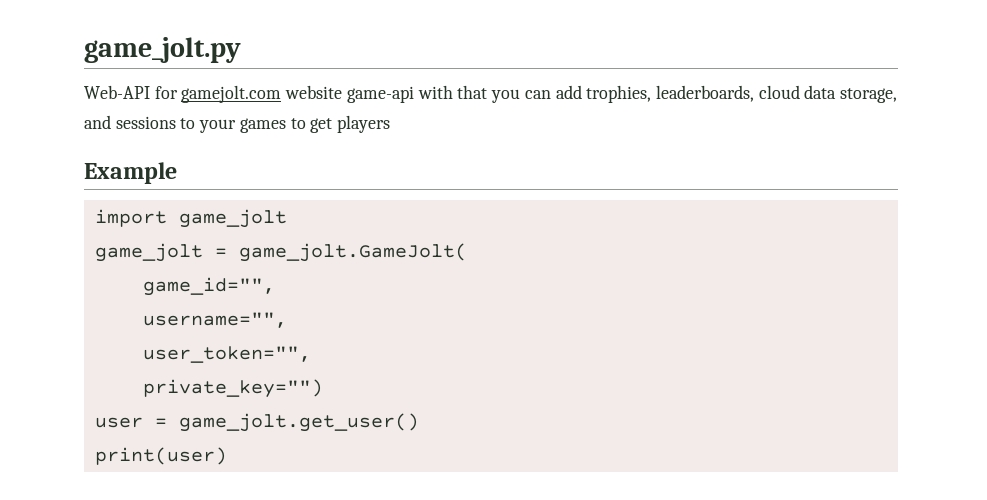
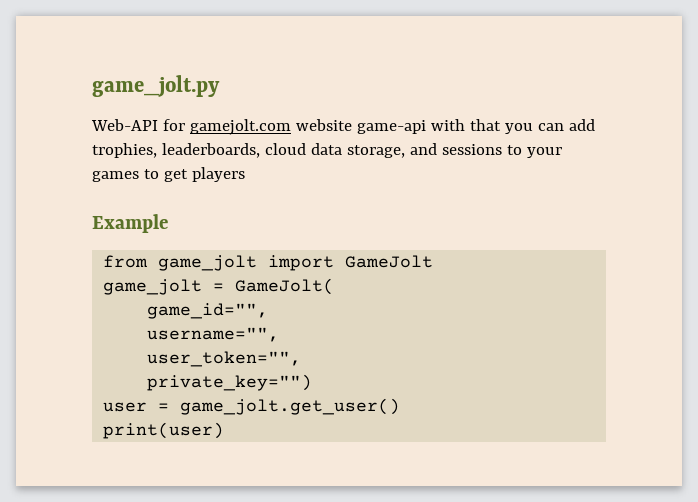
- import game_jolt
+ from game_jolt import GameJolt
- game_jolt = game_jolt.GameJolt(
+ game_jolt = GameJolt(

